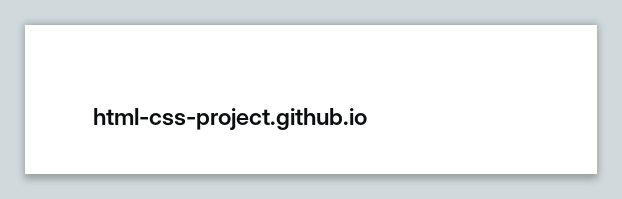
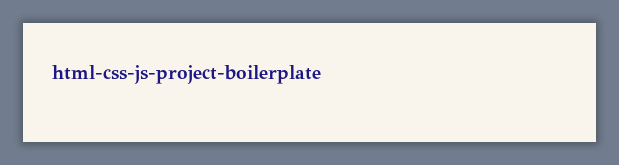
- html-css-project.github.io
+ html-css-js-project-boilerplate

